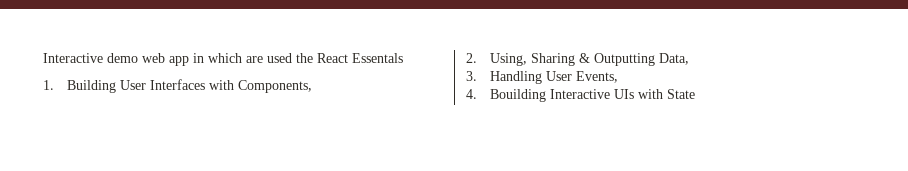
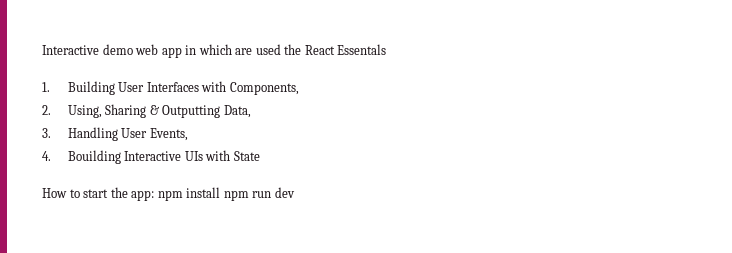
+ How to start the app: npm install npm run dev

